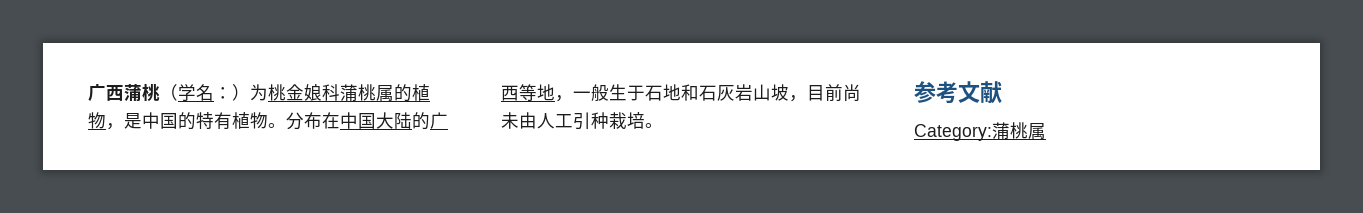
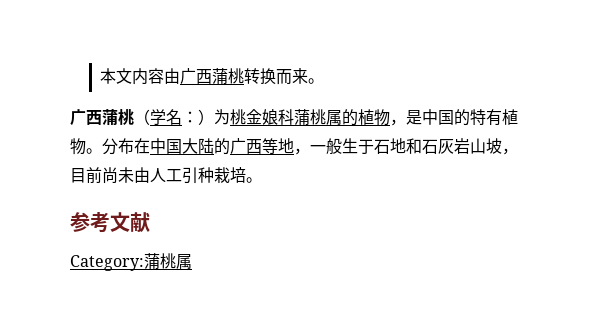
+ 本文内容由广西蒲桃转换而来。

